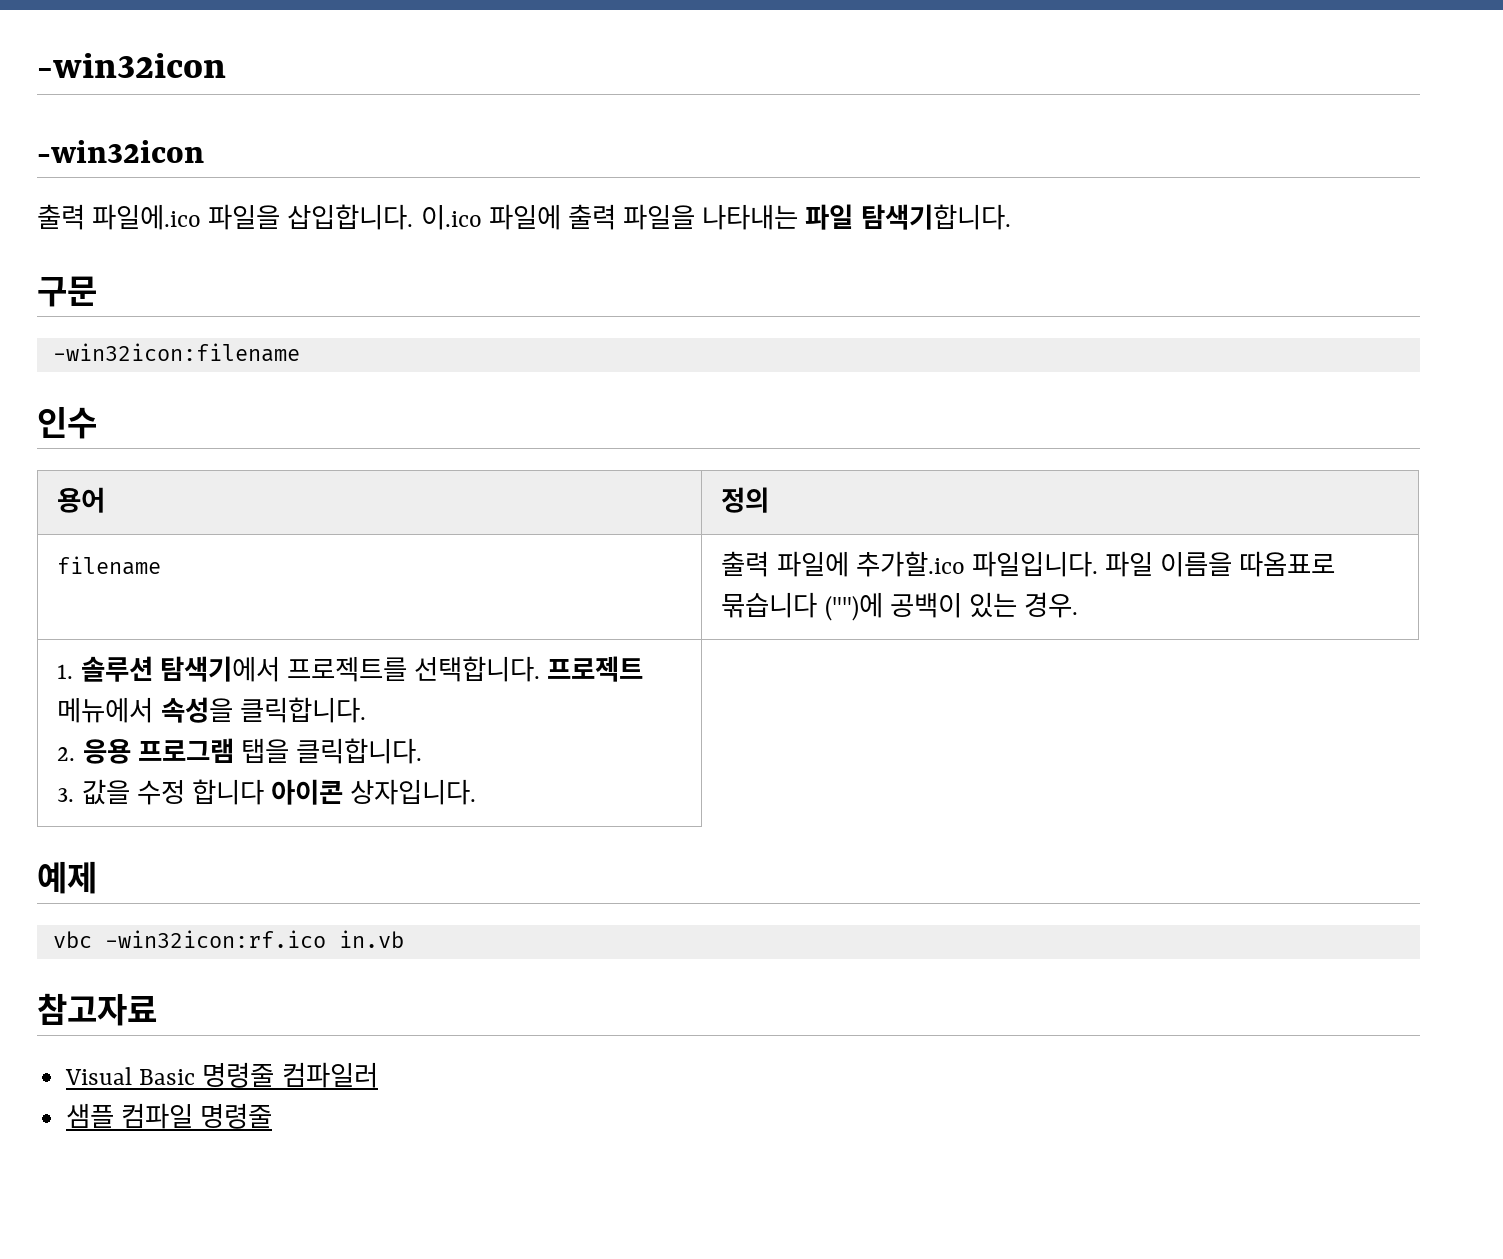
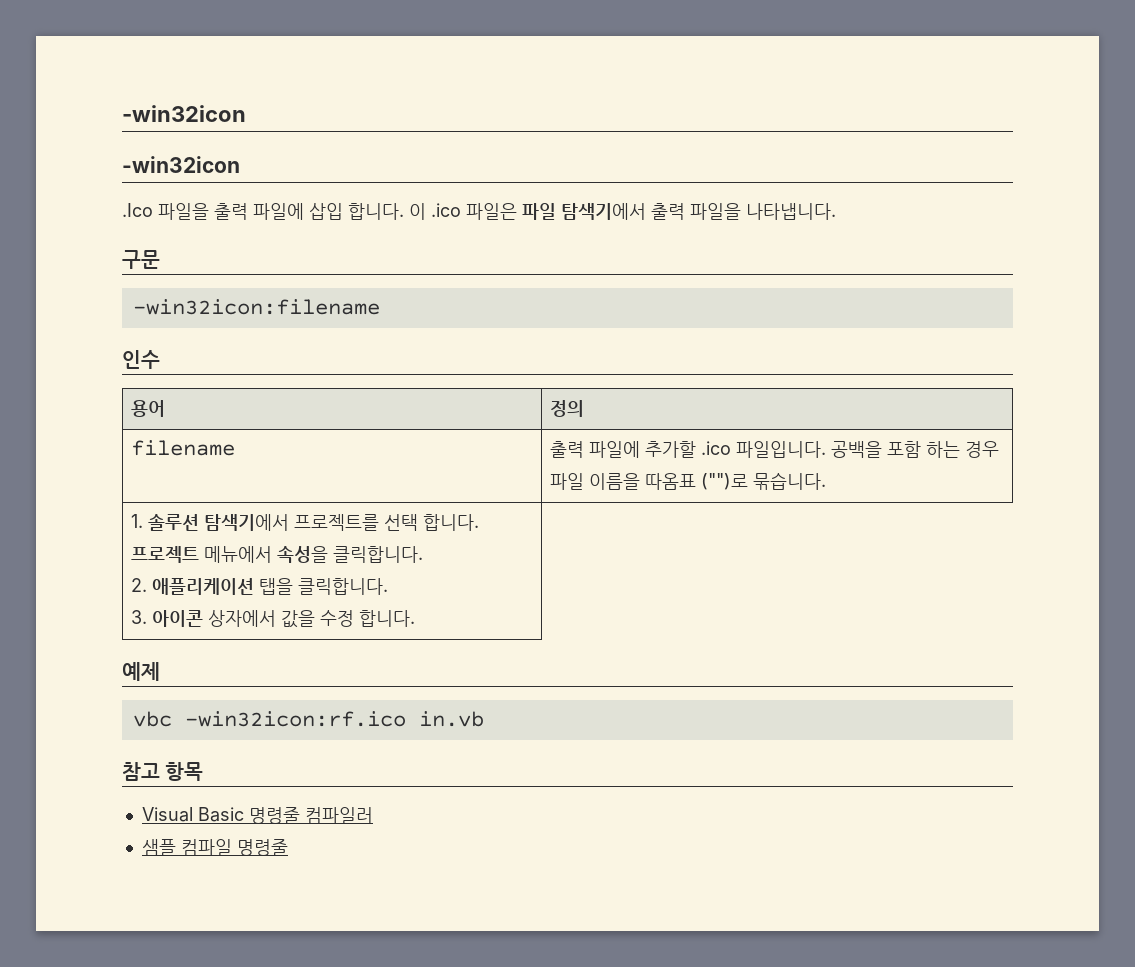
- 출력 파일에.ico 파일을 삽입합니다. 이.ico 파일에 출력 파일을 나타내는 파일 탐색기합니다.
+ .Ico 파일을 출력 파일에 삽입 합니다. 이 .ico 파일은 파일 탐색기에서 출력 파일을 나타냅니다.
- filename | 출력 파일에 추가할.ico 파일입니다. 파일 이름을 따옴표로 묶습니다 ("")에 공백이 있는 경우.
+ filename | 출력 파일에 추가할 .ico 파일입니다. 공백을 포함 하는 경우 파일 이름을 따옴표 ("")로 묶습니다.
- 1. 솔루션 탐색기에서 프로젝트를 선택합니다. 프로젝트 메뉴에서 속성을 클릭합니다.
- 2. 응용 프로그램 탭을 클릭합니다.
- 3. 값을 수정 합니다 아이콘 상자입니다.
+ 1. 솔루션 탐색기에서 프로젝트를 선택 합니다. 프로젝트 메뉴에서 속성을 클릭합니다.
+ 2. 애플리케이션 탭을 클릭합니다.
+ 3. 아이콘 상자에서 값을 수정 합니다.
- 참고자료
+ 참고 항목

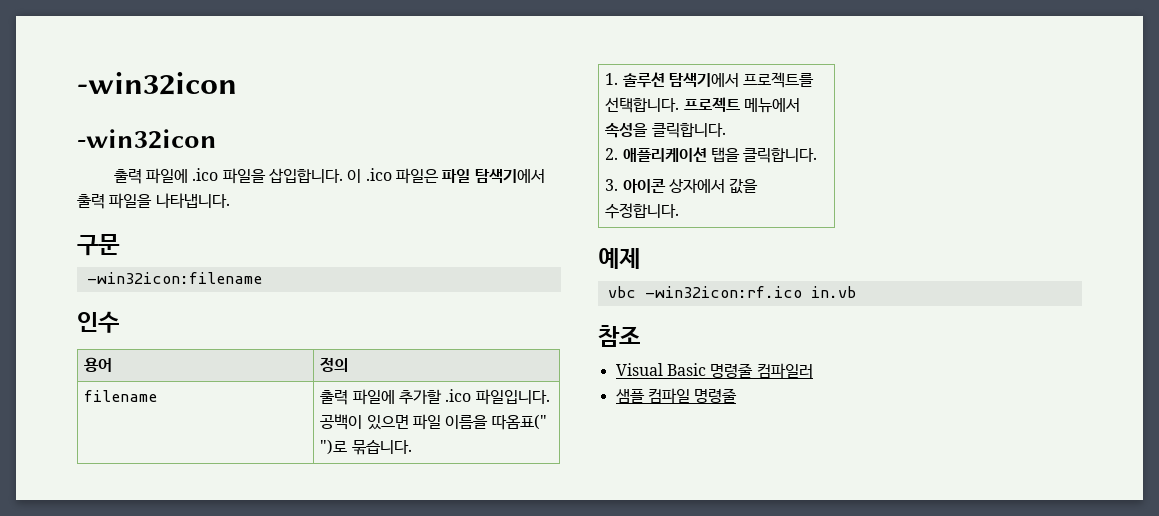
- .Ico 파일을 출력 파일에 삽입 합니다.
+ 출력 파일에 .ico 파일을 삽입합니다.
- filename | 출력 파일에 추가할 .ico 파일입니다. 공백을 포함 하는 경우 파일 이름을 따옴표 ("")로 묶습니다.
+ filename | 출력 파일에 추가할 .ico 파일입니다. 공백이 있으면 파일 이름을 따옴표(" ")로 묶습니다.
- 1. 솔루션 탐색기에서 프로젝트를 선택 합니다. 프로젝트 메뉴에서 속성을 클릭합니다.
+ 1. 솔루션 탐색기에서 프로젝트를 선택합니다. 프로젝트 메뉴에서 속성을 클릭합니다.
  2. 애플리케이션 탭을 클릭합니다.
- 3. 아이콘 상자에서 값을 수정 합니다.
+ 3. 아이콘 상자에서 값을 수정합니다.
- 참고 항목
+ 참조

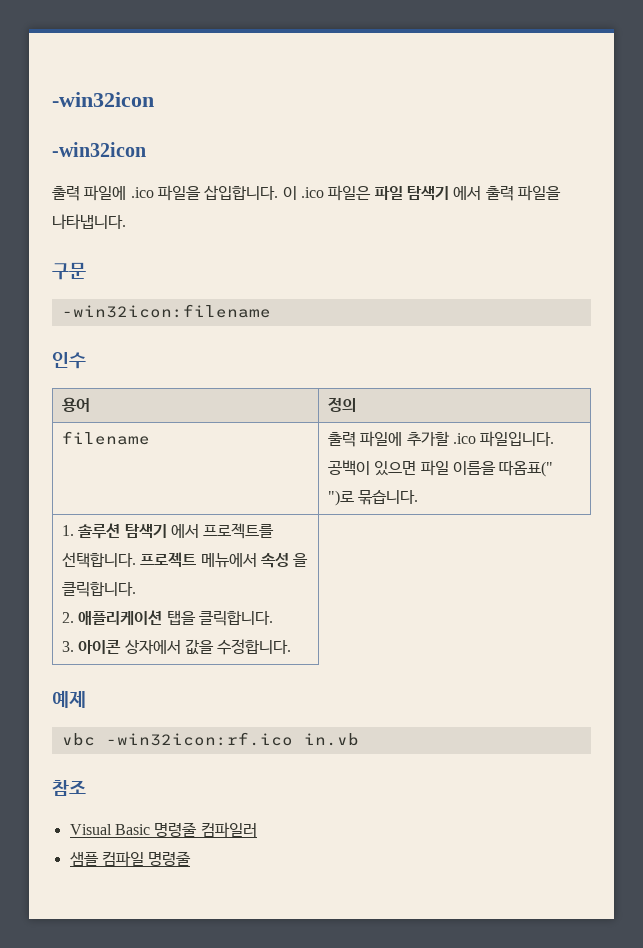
- 이 .ico 파일은 파일 탐색기에서 출력 파일을 나타냅니다.
+ 이 .ico 파일은 파일 탐색기 에서 출력 파일을 나타냅니다.
- 1. 솔루션 탐색기에서 프로젝트를 선택합니다. 프로젝트 메뉴에서 속성을 클릭합니다.
+ 1. 솔루션 탐색기 에서 프로젝트를 선택합니다. 프로젝트 메뉴에서 속성 을 클릭합니다.

